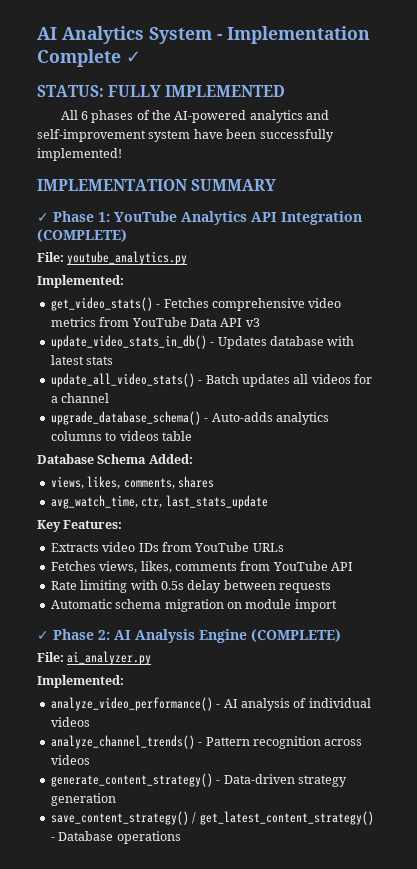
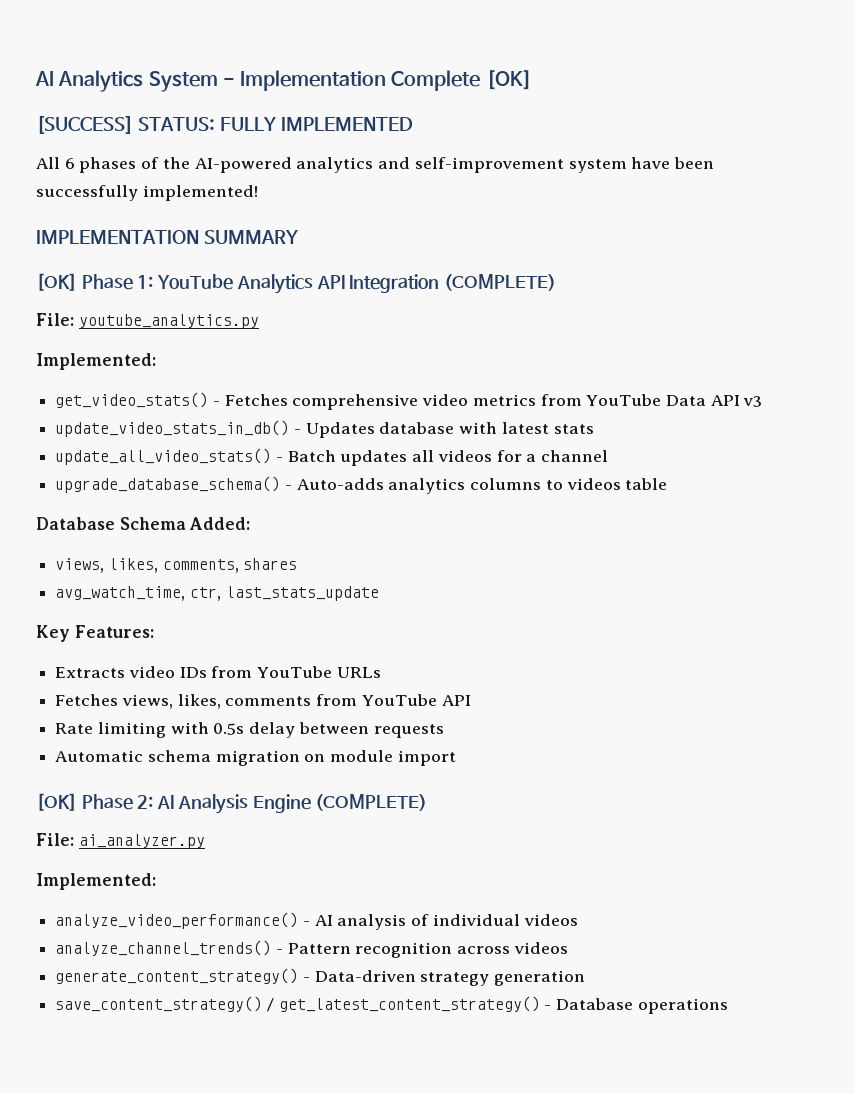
- AI Analytics System - Implementation Complete ✓
- STATUS: FULLY IMPLEMENTED
+ AI Analytics System - Implementation Complete [OK]
+ [SUCCESS] STATUS: FULLY IMPLEMENTED
- ✓ Phase 1: YouTube Analytics API Integration (COMPLETE)
+ [OK] Phase 1: YouTube Analytics API Integration (COMPLETE)
- ✓ Phase 2: AI Analysis Engine (COMPLETE)
+ [OK] Phase 2: AI Analysis Engine (COMPLETE)

